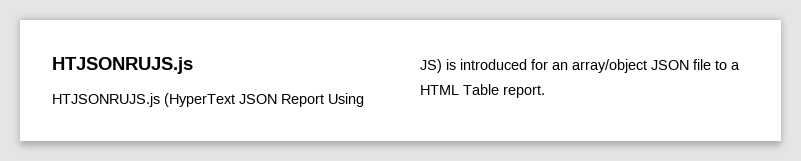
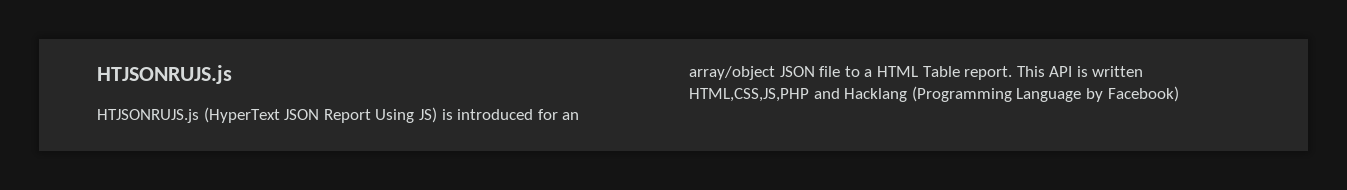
+ This API is written HTML,CSS,JS,PHP and Hacklang (Programming Language by Facebook)

